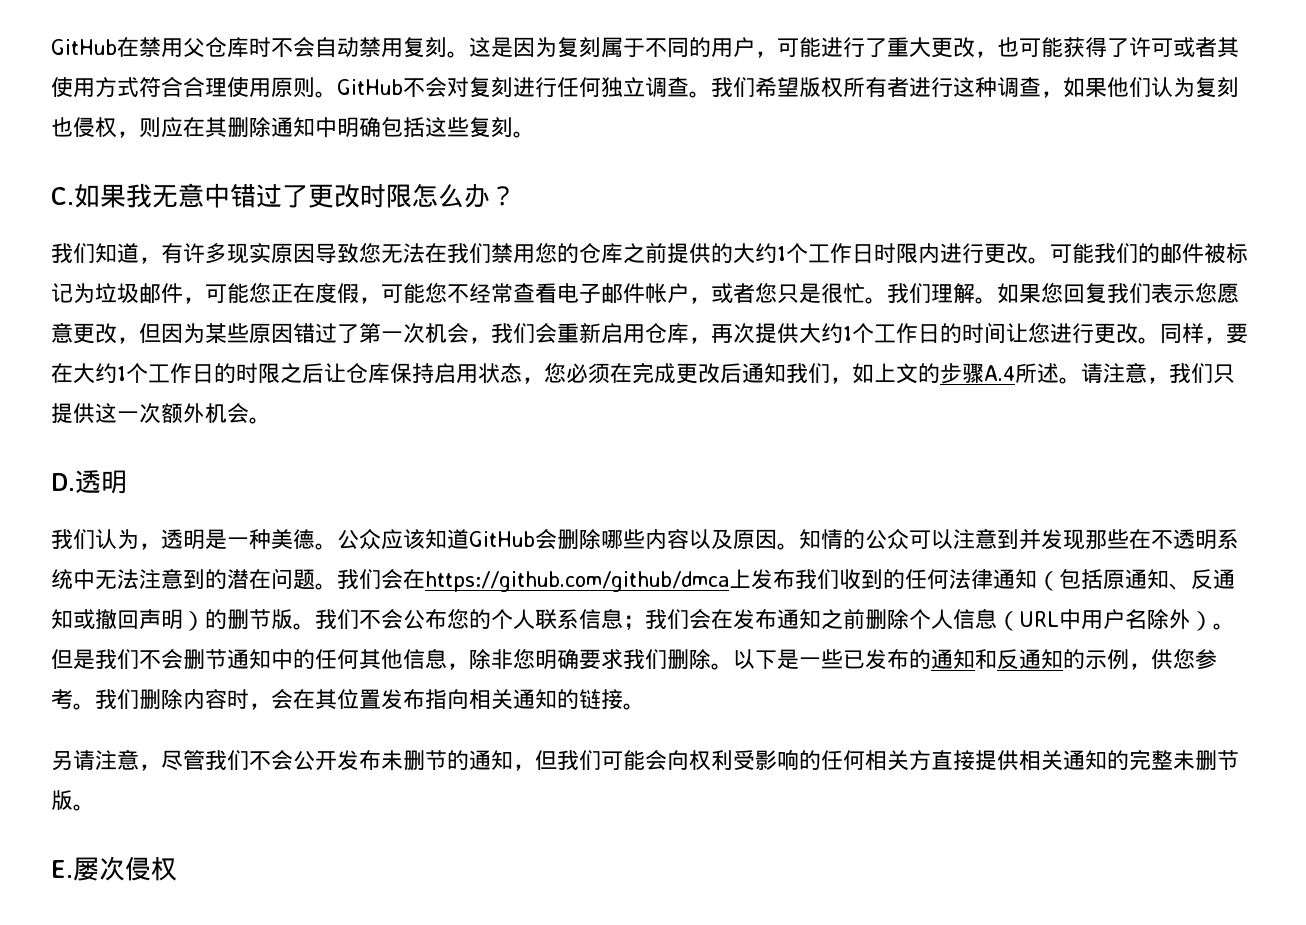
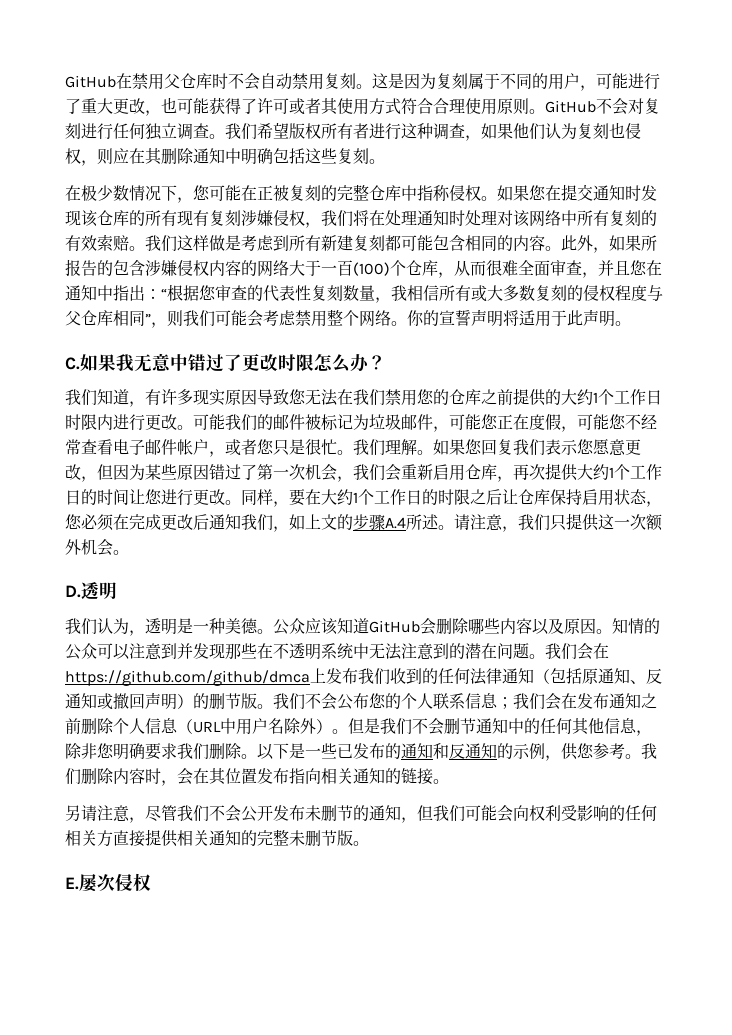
+ 在极少数情况下，您可能在正被复刻的完整仓库中指称侵权。如果您在提交通知时发现该仓库的所有现有复刻涉嫌侵权，我们将在处理通知时处理对该网络中所有复刻的有效索赔。我们这样做是考虑到所有新建复刻都可能包含相同的内容。此外，如果所报告的包含涉嫌侵权内容的网络大于一百(100)个仓库，从而很难全面审查，并且您在通知中指出：“根据您审查的代表性复刻数量，我相信所有或大多数复刻的侵权程度与父仓库相同”，则我们可能会考虑禁用整个网络。你的宣誓声明将适用于此声明。

